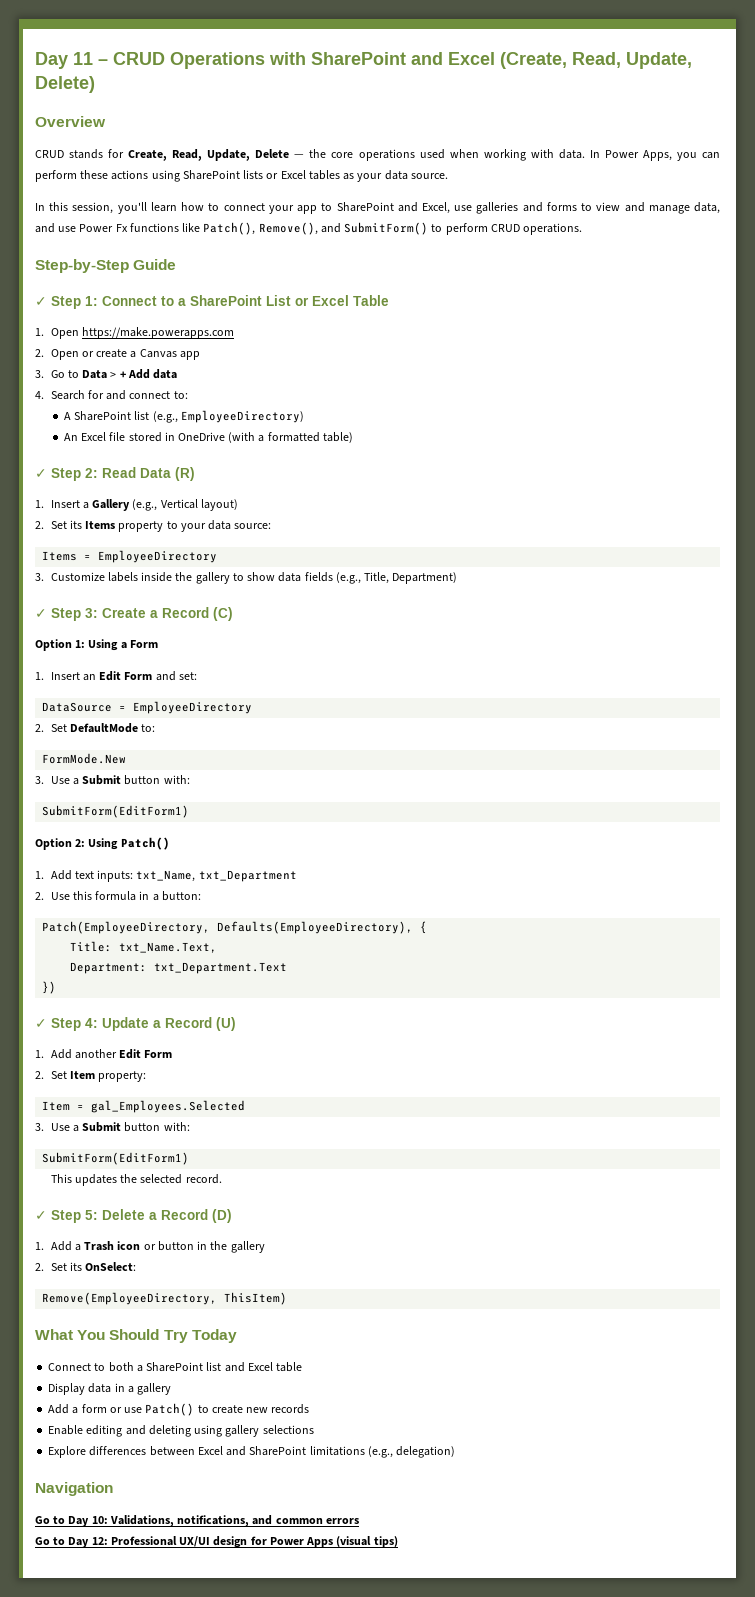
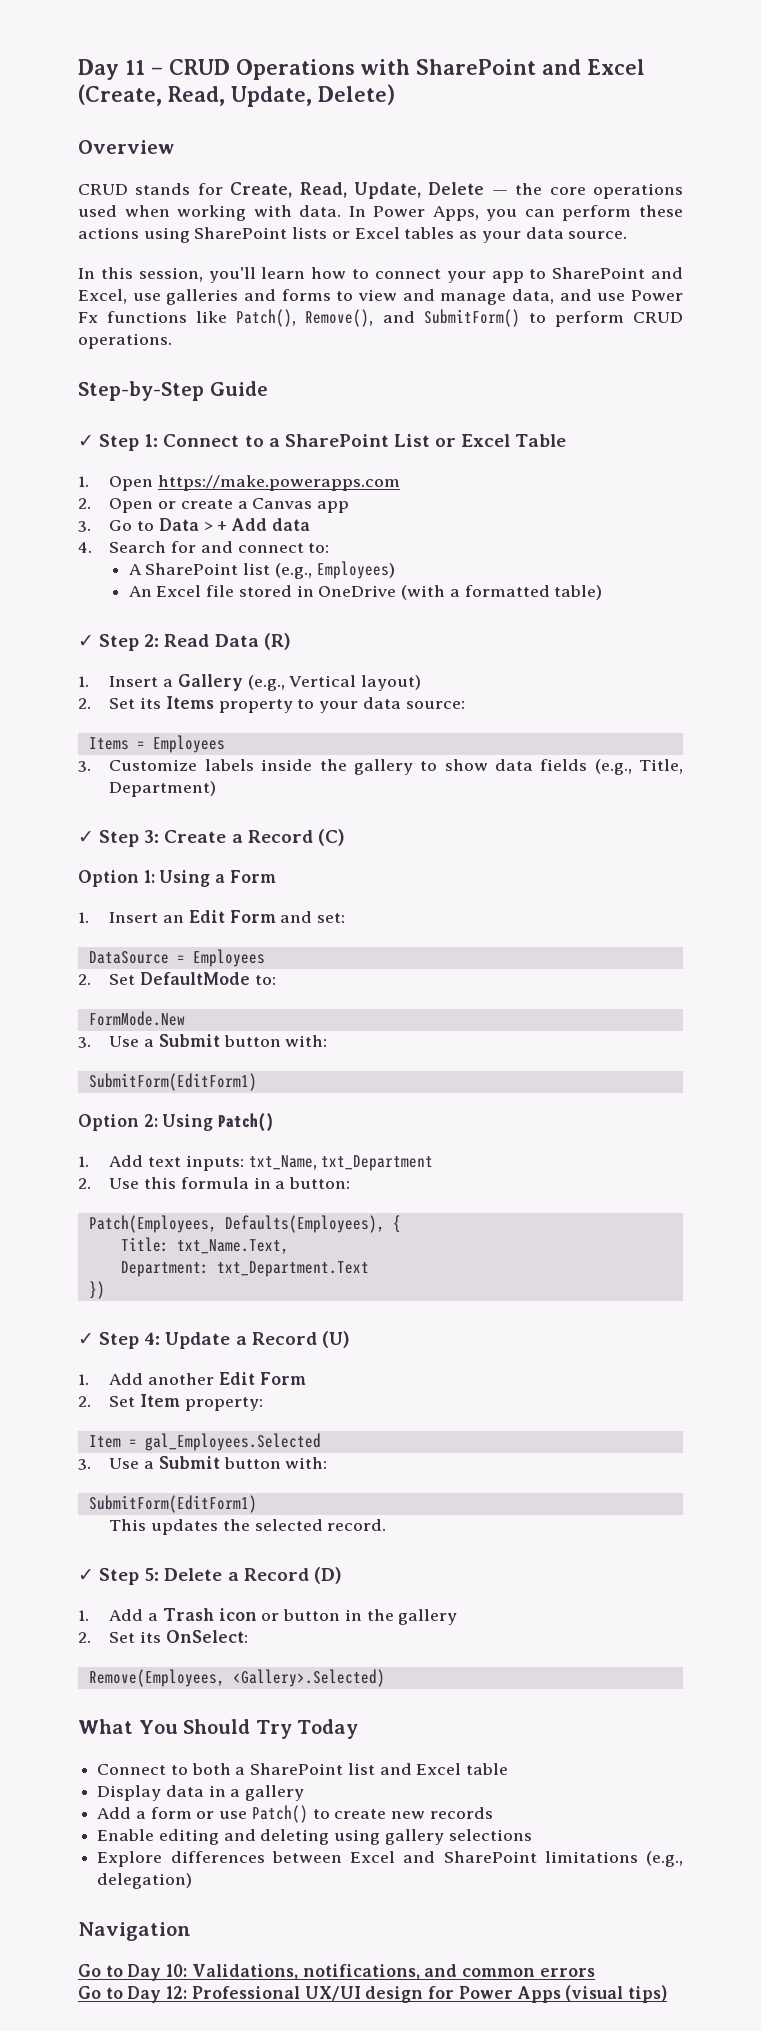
- A SharePoint list (e.g., EmployeeDirectory)
+ A SharePoint list (e.g., Employees)
- Items = EmployeeDirectory
+ Items = Employees
- DataSource = EmployeeDirectory
+ DataSource = Employees
- Patch(EmployeeDirectory, Defaults(EmployeeDirectory), {
+ Patch(Employees, Defaults(Employees), {
- Remove(EmployeeDirectory, ThisItem)
+ Remove(Employees, <Gallery>.Selected)

